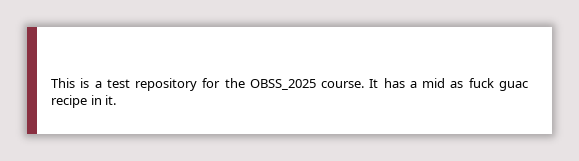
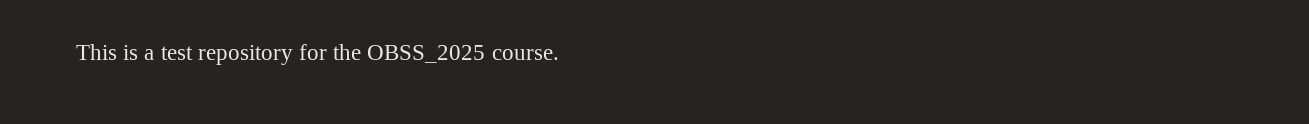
- It has a mid as fuck guac recipe in it.

